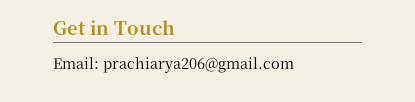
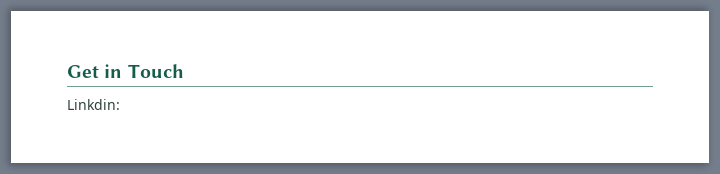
- Email: prachiarya206@gmail.com
+ Linkdin:

